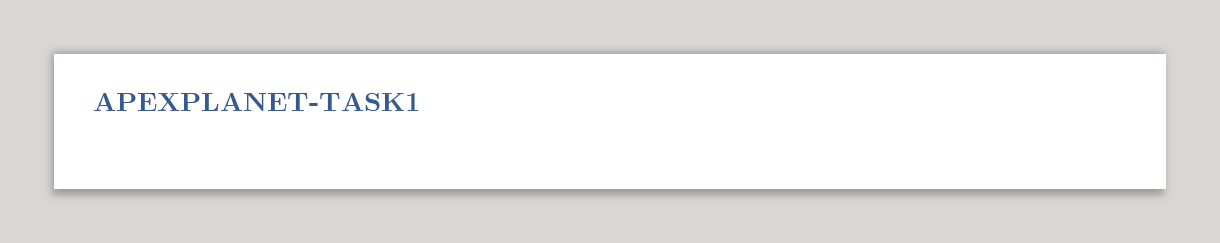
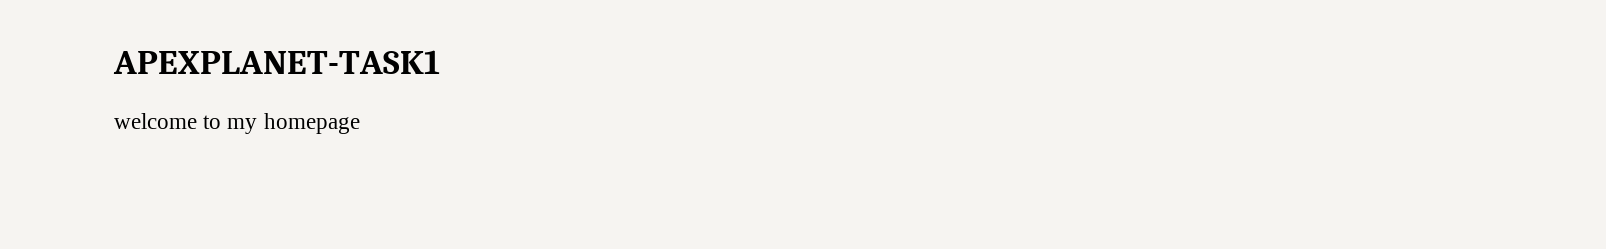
+ welcome to my homepage

